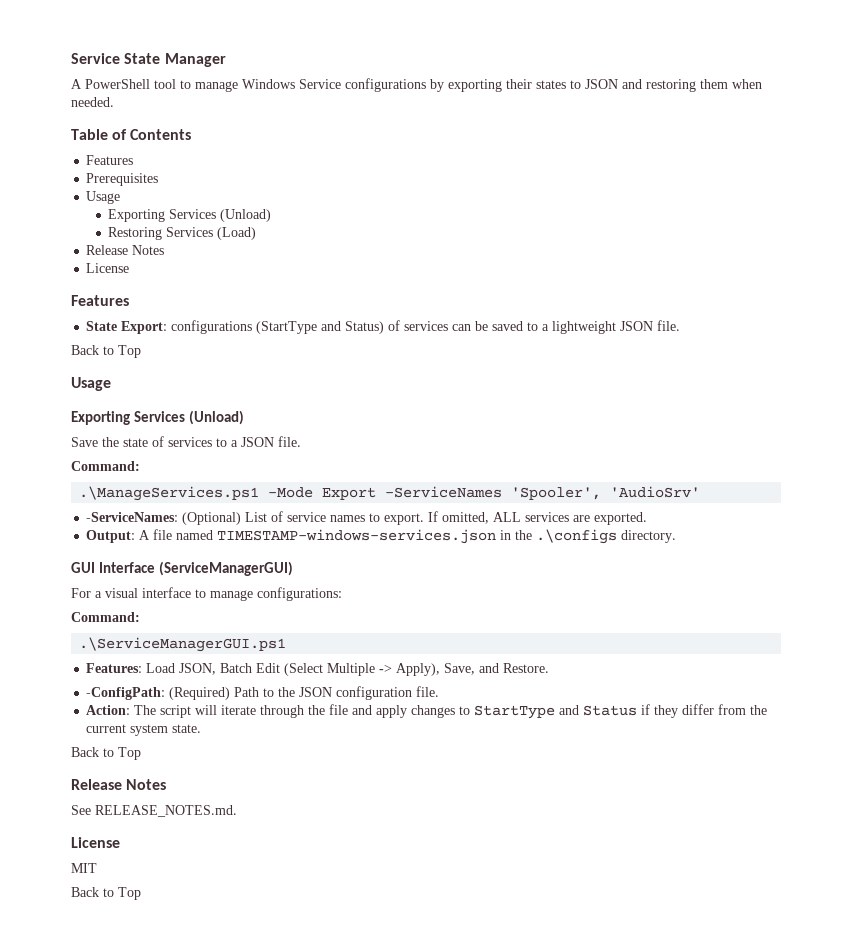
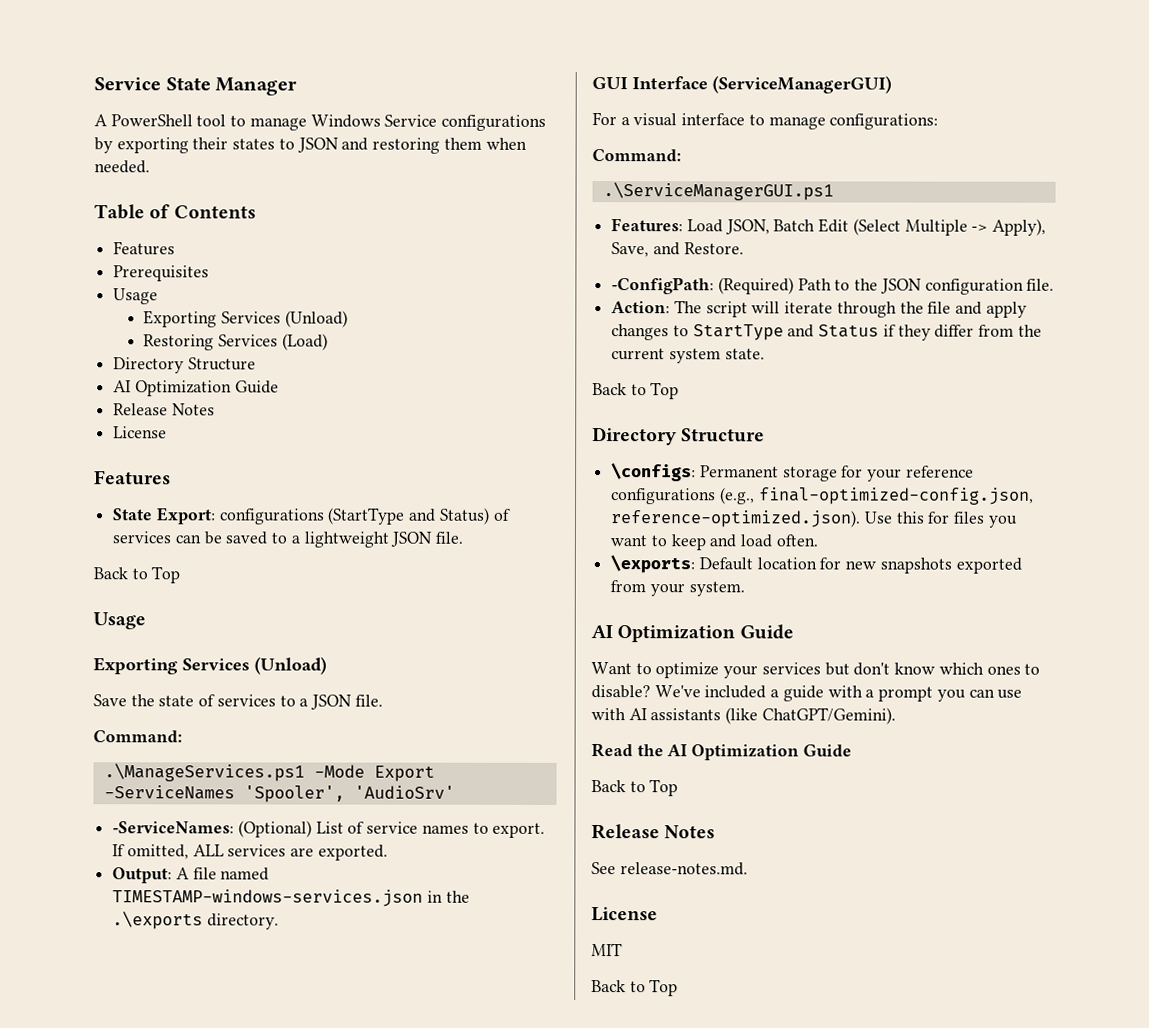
  Restoring Services (Load)
+ Directory Structure
+ AI Optimization Guide
- Output: A file named TIMESTAMP-windows-services.json in the .\configs directory.
+ Output: A file named TIMESTAMP-windows-services.json in the .\exports directory.
  Action: The script will iterate through the file and apply changes to StartType and Status if they differ from the current system state.
+ Back to Top
+ Directory Structure
+ \configs: Permanent storage for your reference configurations (e.g., final-optimized-config.json, reference-optimized.json). Use this for files you want to keep and load often.
+ \exports: Default location for new snapshots exported from your system.
+ AI Optimization Guide
+ Want to optimize your services but don't know which ones to disable? We've included a guide with a prompt you can use with AI assistants (like ChatGPT/Gemini).
+ Read the AI Optimization Guide
- See RELEASE_NOTES.md.
+ See release-notes.md.

